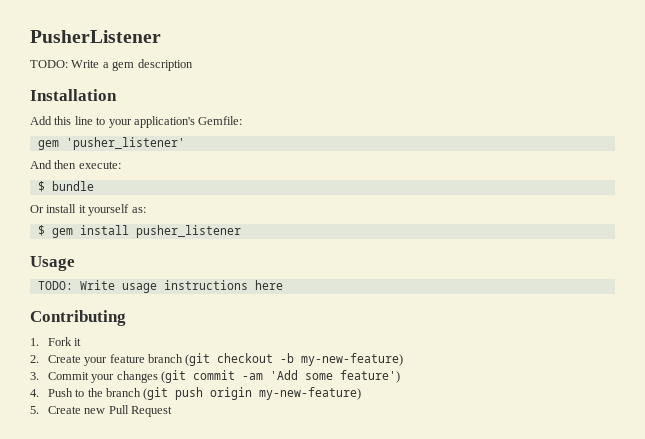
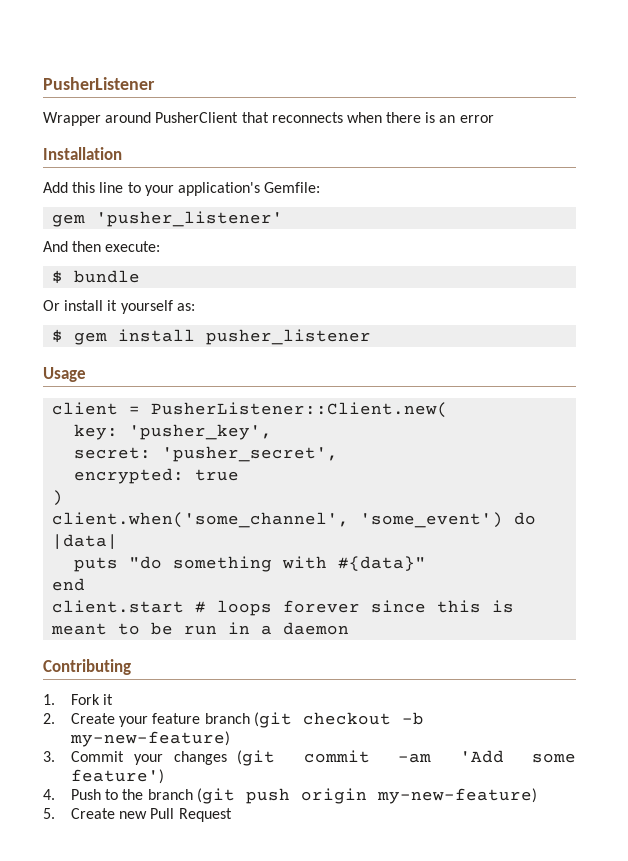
- TODO: Write a gem description
+ Wrapper around PusherClient that reconnects when there is an error
- TODO: Write usage instructions here
+ client = PusherListener::Client.new(
+ key: 'pusher_key',
+ secret: 'pusher_secret',
+ encrypted: true
+ )
+ client.when('some_channel', 'some_event') do |data|
+ puts "do something with #{data}"
+ end
+ client.start # loops forever since this is meant to be run in a daemon

